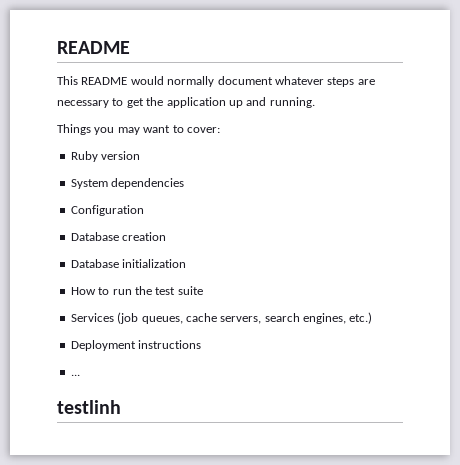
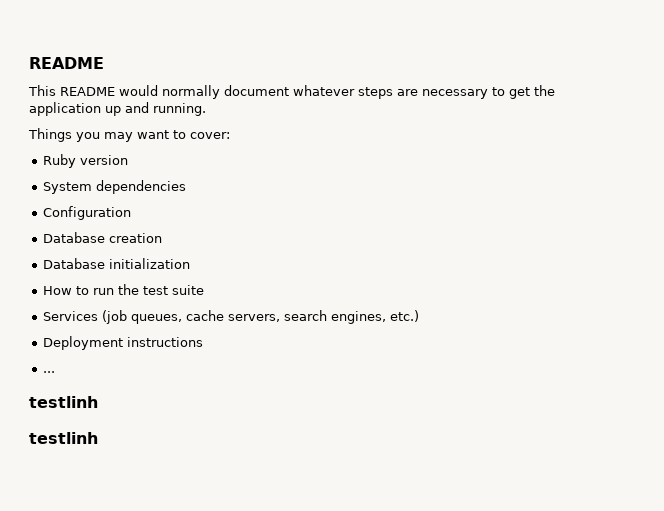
  ...
+ testlinh

